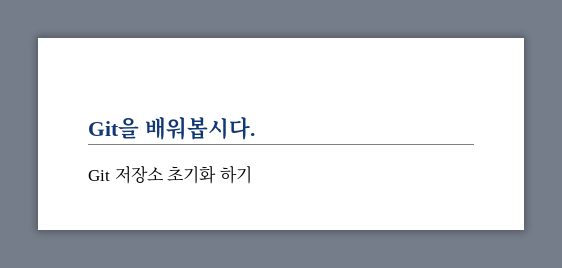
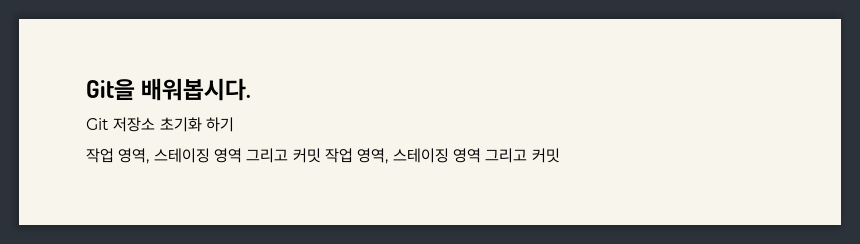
+ 작업 영역, 스테이징 영역 그리고 커밋 작업 영역, 스테이징 영역 그리고 커밋

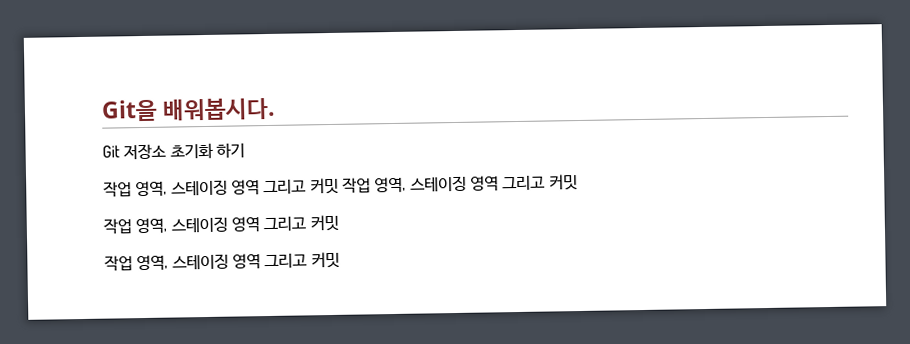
  작업 영역, 스테이징 영역 그리고 커밋 작업 영역, 스테이징 영역 그리고 커밋
+ 작업 영역, 스테이징 영역 그리고 커밋
+ 작업 영역, 스테이징 영역 그리고 커밋

